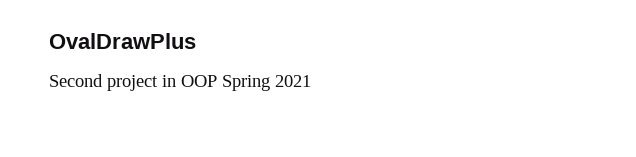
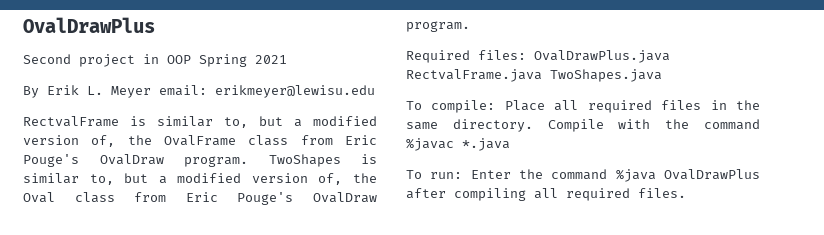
+ By Erik L. Meyer email: erikmeyer@lewisu.edu
+ RectvalFrame is similar to, but a modified version of, the OvalFrame class from Eric Pouge's OvalDraw program. TwoShapes is similar to, but a modified version of, the Oval class from Eric Pouge's OvalDraw program.
+ Required files: OvalDrawPlus.java RectvalFrame.java TwoShapes.java
+ To compile: Place all required files in the same directory. Compile with the command %javac *.java
+ To run: Enter the command %java OvalDrawPlus after compiling all required files.

